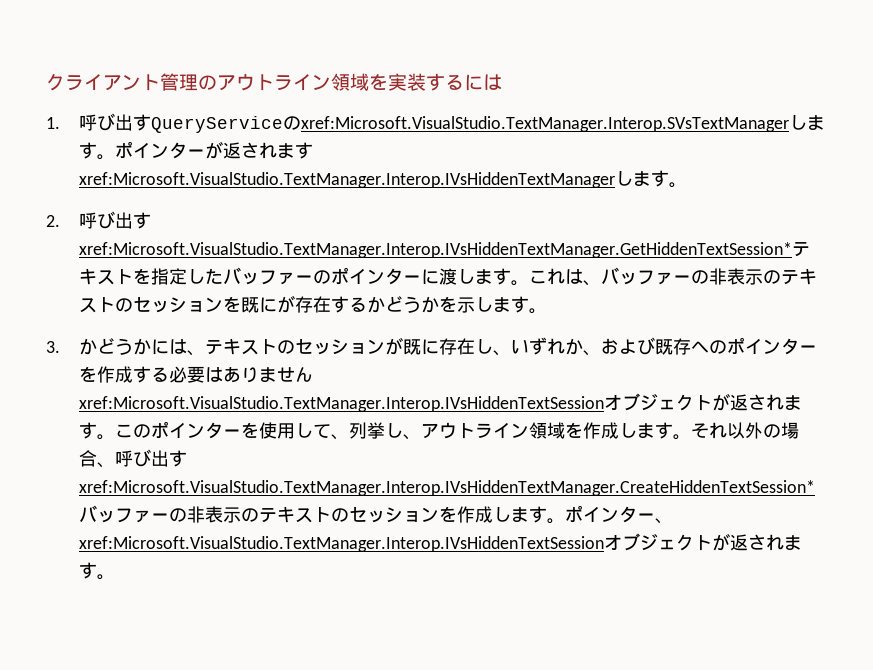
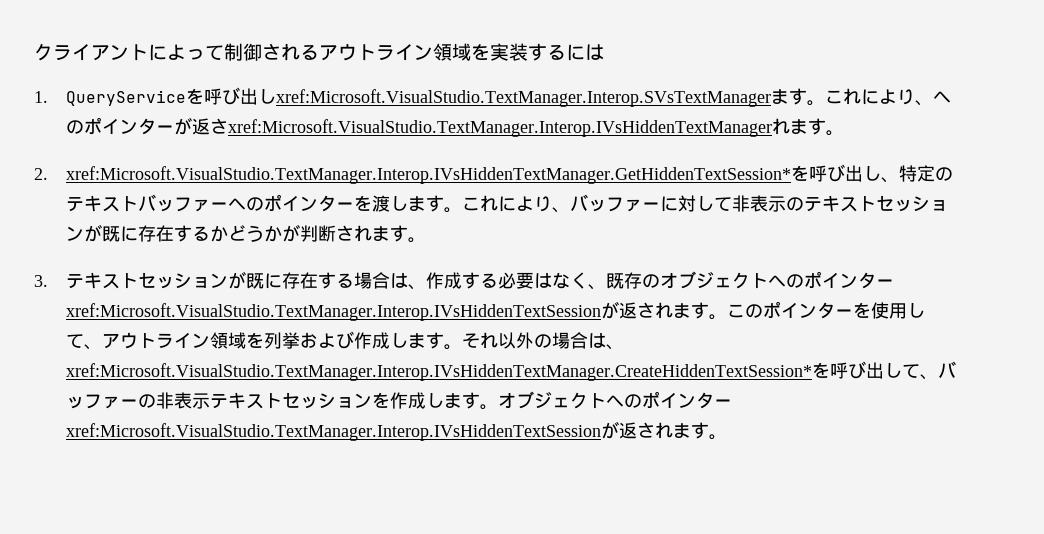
- クライアント管理のアウトライン領域を実装するには
+ クライアントによって制御されるアウトライン領域を実装するには
- 1.呼び出すQueryServiceのxref:Microsoft.VisualStudio.TextManager.Interop.SVsTextManagerします。ポインターが返されますxref:Microsoft.VisualStudio.TextManager.Interop.IVsHiddenTextManagerします。
- 2.呼び出すxref:Microsoft.VisualStudio.TextManager.Interop.IVsHiddenTextManager.GetHiddenTextSession*テキストを指定したバッファーのポインターに渡します。
+ 1. QueryServiceを呼び出しxref:Microsoft.VisualStudio.TextManager.Interop.SVsTextManagerます。これにより、へのポインターが返さxref:Microsoft.VisualStudio.TextManager.Interop.IVsHiddenTextManagerれます。
+ 2. xref:Microsoft.VisualStudio.TextManager.Interop.IVsHiddenTextManager.GetHiddenTextSession*を呼び出し、特定のテキストバッファーへのポインターを渡します。
- これは、バッファーの非表示のテキストのセッションを既にが存在するかどうかを示します。
- 3.かどうかには、テキストのセッションが既に存在し、いずれか、および既存へのポインターを作成する必要はありませんxref:Microsoft.VisualStudio.TextManager.Interop.IVsHiddenTextSessionオブジェクトが返されます。
+ これにより、バッファーに対して非表示のテキストセッションが既に存在するかどうかが判断されます。
+ 3.テキストセッションが既に存在する場合は、作成する必要はなく、既存のオブジェクトへのポインターxref:Microsoft.VisualStudio.TextManager.Interop.IVsHiddenTextSessionが返されます。
- このポインターを使用して、列挙し、アウトライン領域を作成します。
+ このポインターを使用して、アウトライン領域を列挙および作成します。
- それ以外の場合、呼び出すxref:Microsoft.VisualStudio.TextManager.Interop.IVsHiddenTextManager.CreateHiddenTextSession*バッファーの非表示のテキストのセッションを作成します。ポインター、xref:Microsoft.VisualStudio.TextManager.Interop.IVsHiddenTextSessionオブジェクトが返されます。
+ それ以外の場合は、xref:Microsoft.VisualStudio.TextManager.Interop.IVsHiddenTextManager.CreateHiddenTextSession*を呼び出して、バッファーの非表示テキストセッションを作成します。オブジェクトへのポインターxref:Microsoft.VisualStudio.TextManager.Interop.IVsHiddenTextSessionが返されます。

